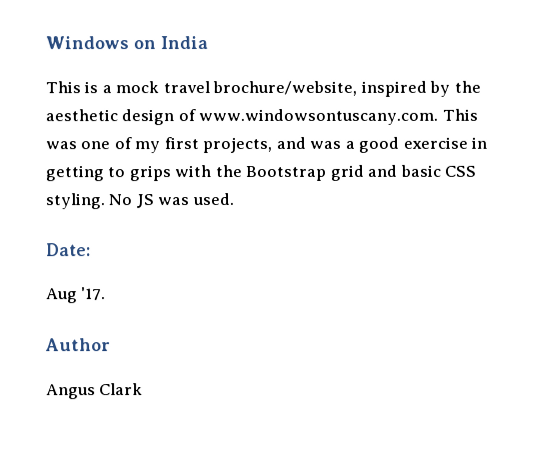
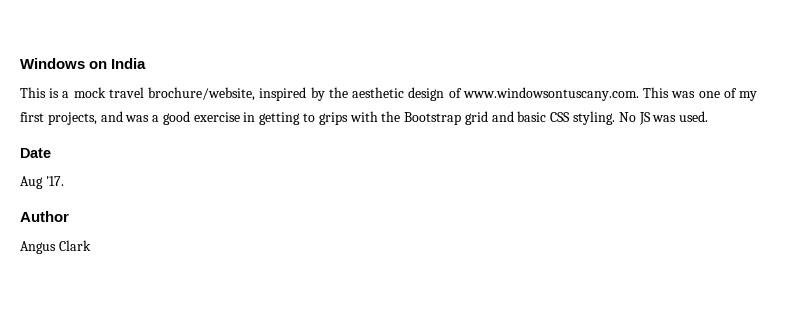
- Date:
+ Date

